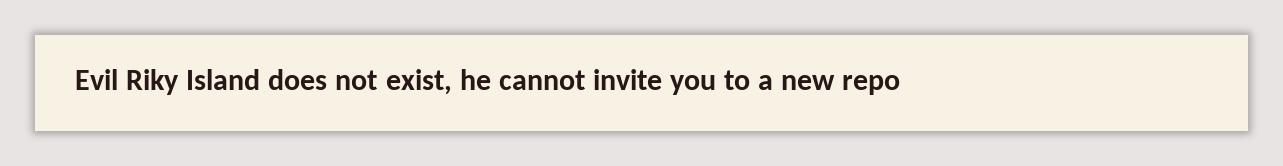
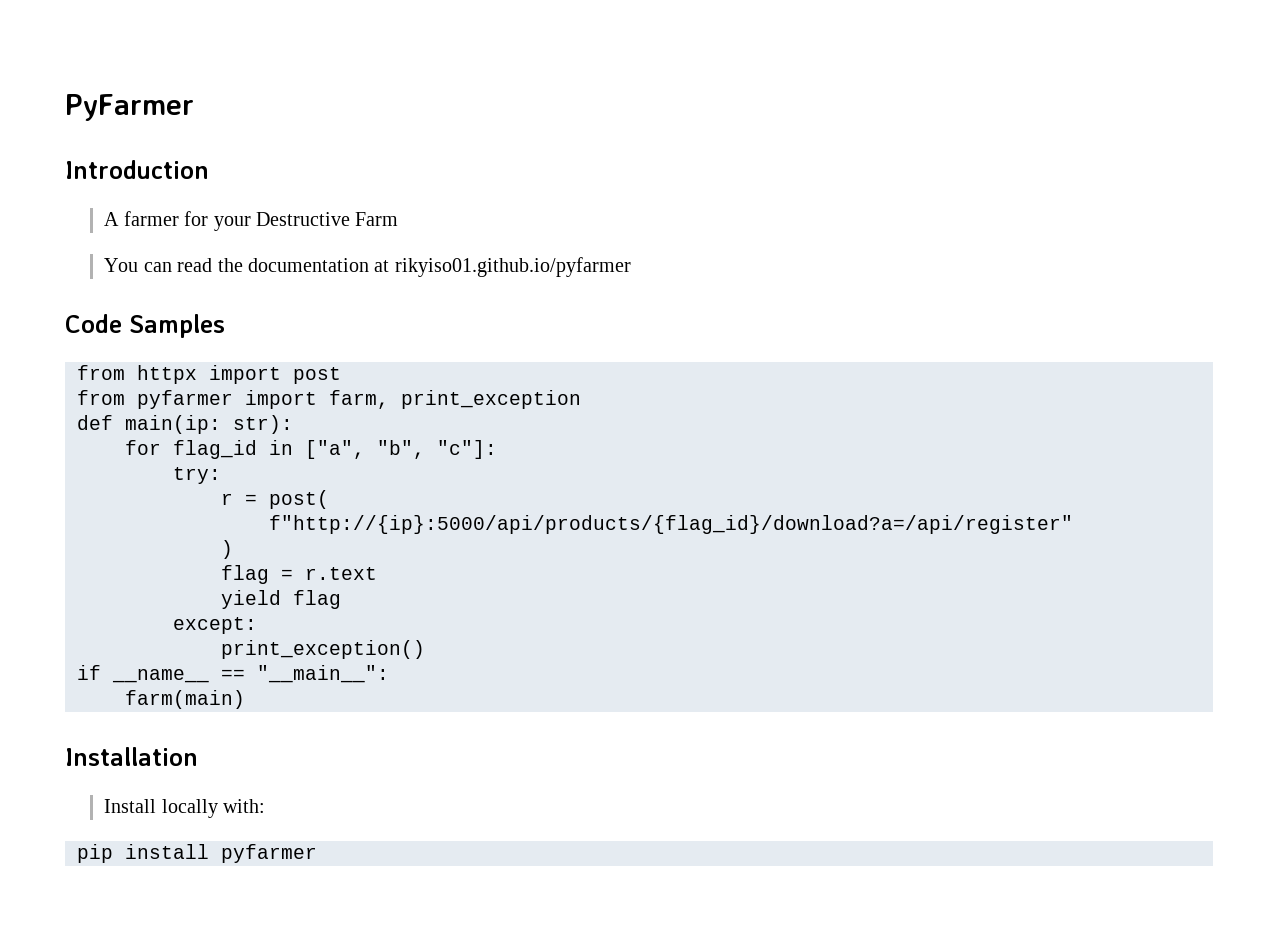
- Evil Riky Island does not exist, he cannot invite you to a new repo
+ PyFarmer
+ Introduction
+ A farmer for your Destructive Farm
+ You can read the documentation at rikyiso01.github.io/pyfarmer
+ Code Samples
+ from httpx import post
+ from pyfarmer import farm, print_exception
+ def main(ip: str):
+ for flag_id in ["a", "b", "c"]:
+ try:
+ r = post(
+ f"http://{ip}:5000/api/products/{flag_id}/download?a=/api/register"
+ )
+ flag = r.text
+ yield flag
+ except:
+ print_exception()
+ if __name__ == "__main__":
+ farm(main)
+ Installation
+ Install locally with:
+ pip install pyfarmer

